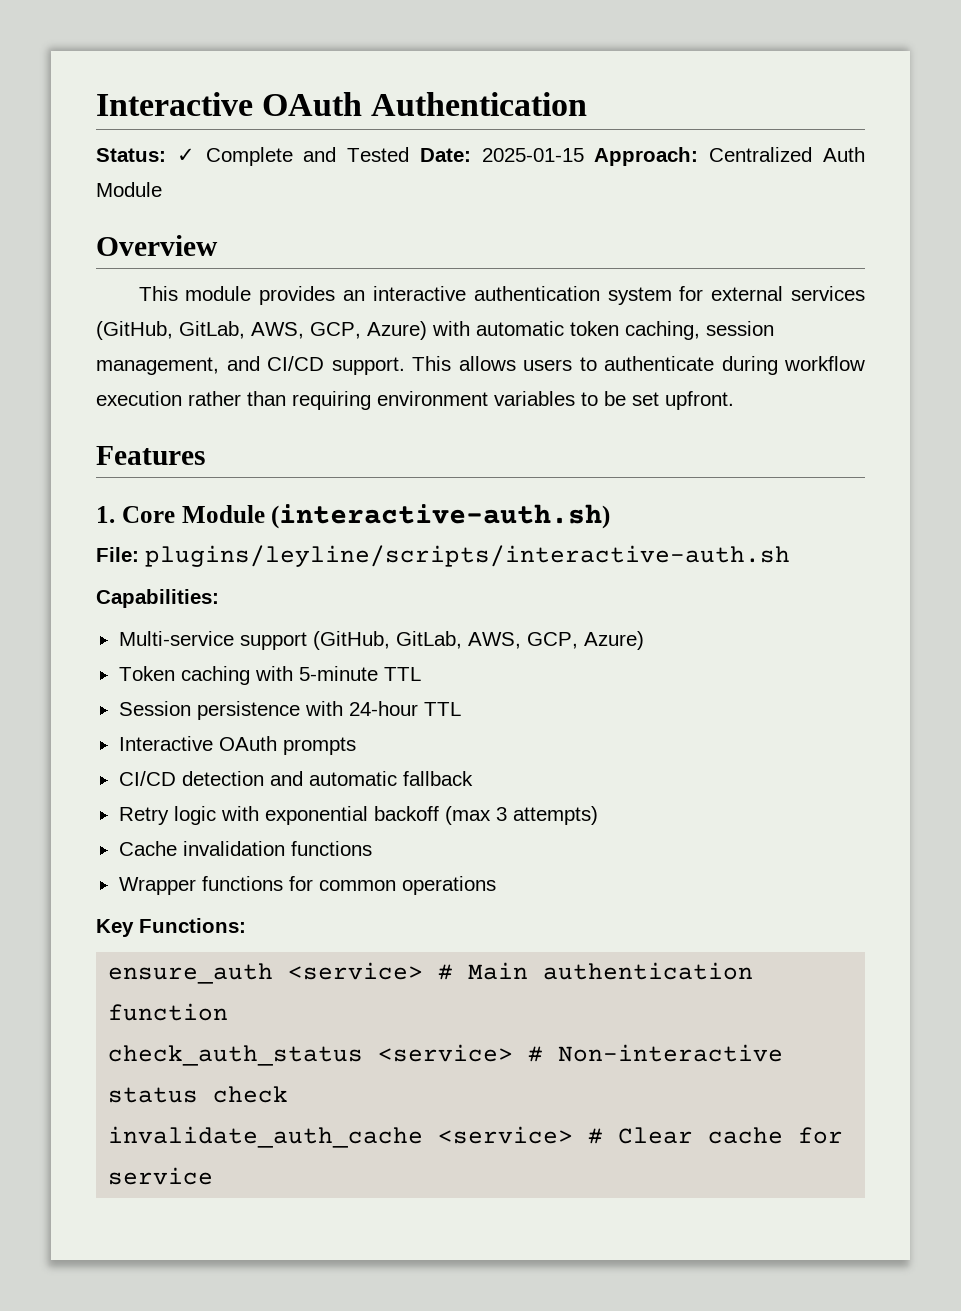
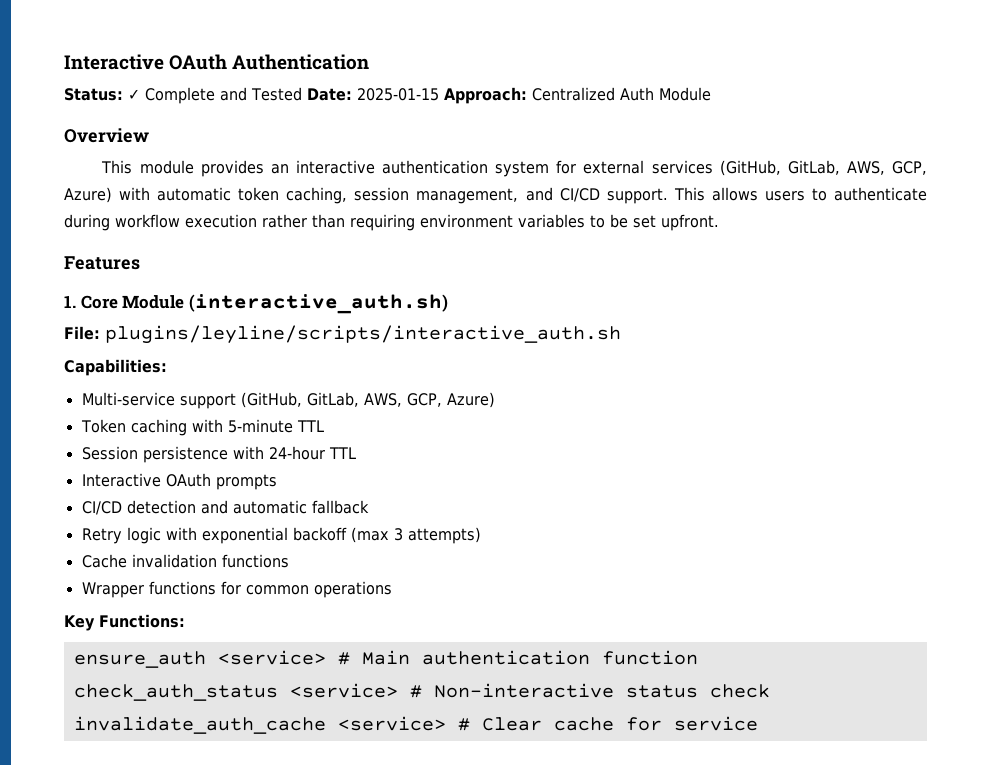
- 1. Core Module (interactive-auth.sh)
+ 1. Core Module (interactive_auth.sh)
- File: plugins/leyline/scripts/interactive-auth.sh
+ File: plugins/leyline/scripts/interactive_auth.sh

